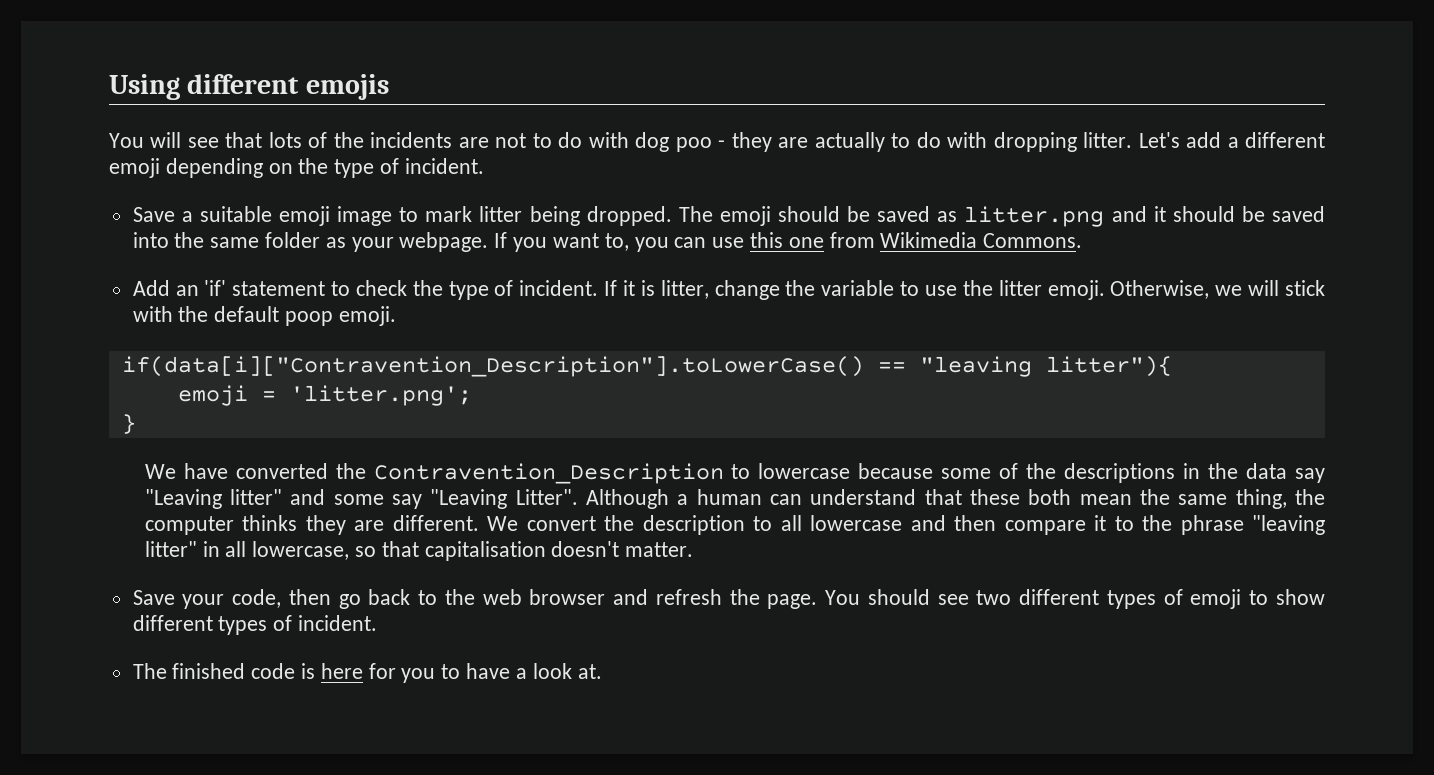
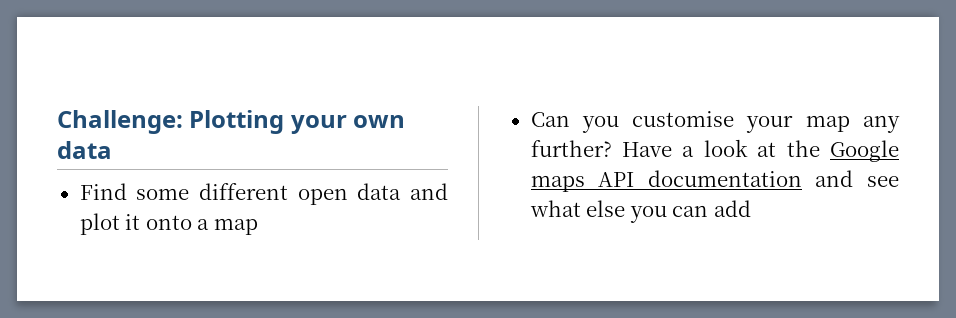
- Using different emojis
- You will see that lots of the incidents are not to do with dog poo - they are actually to do with dropping litter. Let's add a different emoji depending on the type of incident.
- Save a suitable emoji image to mark litter being dropped. The emoji should be saved as litter.png and it should be saved into the same folder as your webpage. If you want to, you can use this one from Wikimedia Commons.
- Add an 'if' statement to check the type of incident. If it is litter, change the variable to use the litter emoji. Otherwise, we will stick with the default poop emoji.
- if(data[i]["Contravention_Description"].toLowerCase() == "leaving litter"){
- emoji = 'litter.png';
- }
- We have converted the Contravention_Description to lowercase because some of the descriptions in the data say "Leaving litter" and some say "Leaving Litter". Although a human can understand that these both mean the same thing, the computer thinks they are different. We convert the description to all lowercase and then compare it to the phrase "leaving litter" in all lowercase, so that capitalisation doesn't matter.
- Save your code, then go back to the web browser and refresh the page. You should see two different types of emoji to show different types of incident.
- The finished code is here for you to have a look at.
+ Challenge: Plotting your own data
+ Find some different open data and plot it onto a map
+ Can you customise your map any further? Have a look at the Google maps API documentation and see what else you can add

